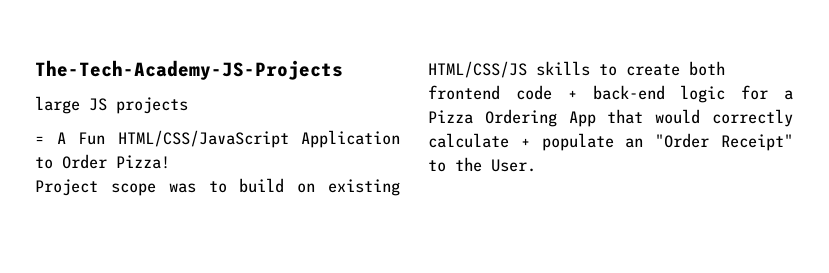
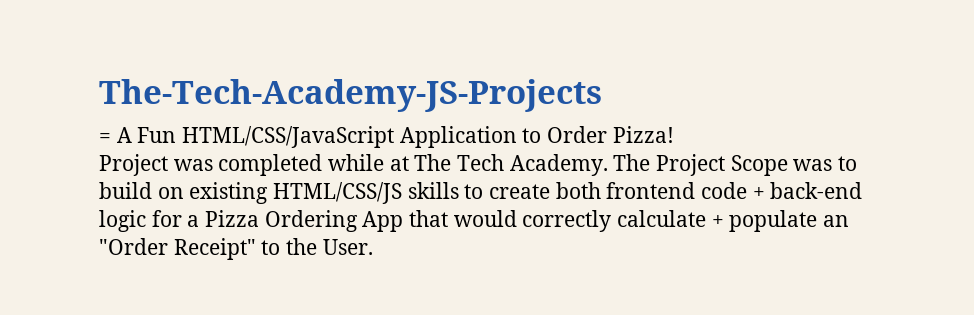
- large JS projects
- Project scope was to build on existing HTML/CSS/JS skills to create both frontend code + back-end logic for a Pizza Ordering App that would correctly calculate + populate an "Order Receipt" to the User.
+ Project was completed while at The Tech Academy. The Project Scope was to build on existing HTML/CSS/JS skills to create both frontend code + back-end logic for a Pizza Ordering App that would correctly calculate + populate an "Order Receipt" to the User.

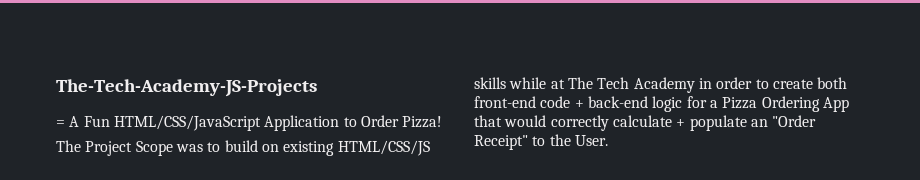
- Project was completed while at The Tech Academy. The Project Scope was to build on existing HTML/CSS/JS skills to create both frontend code + back-end logic for a Pizza Ordering App that would correctly calculate + populate an "Order Receipt" to the User.
+ The Project Scope was to build on existing HTML/CSS/JS skills while at The Tech Academy in order to create both front-end code + back-end logic for a Pizza Ordering App that would correctly calculate + populate an "Order Receipt" to the User.

